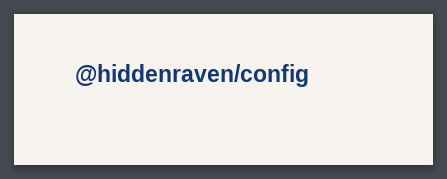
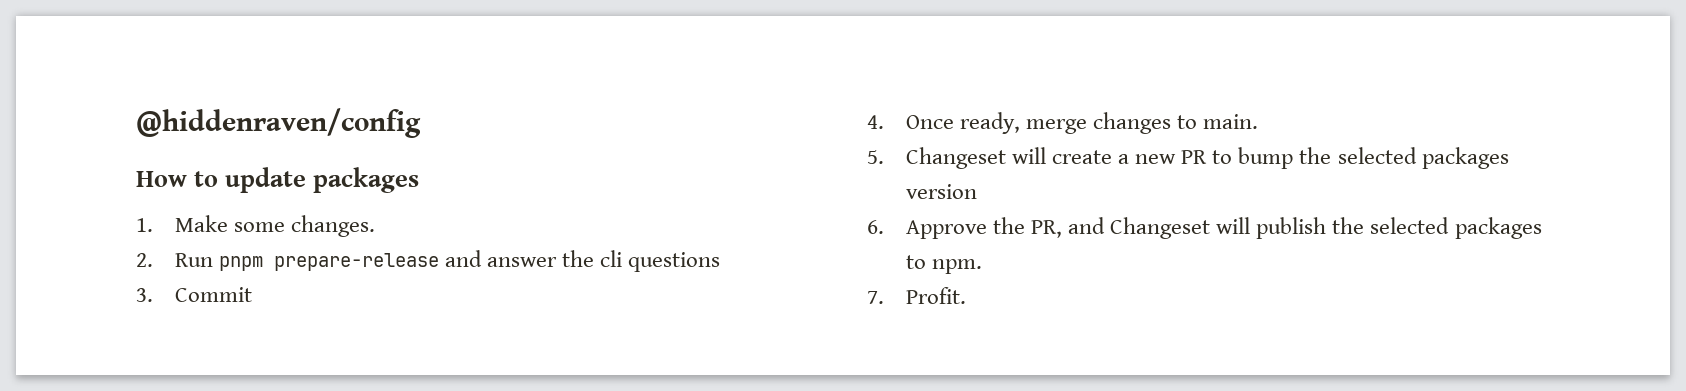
+ How to update packages
+ 1. Make some changes.
+ 2. Run pnpm prepare-release and answer the cli questions
+ 3. Commit
+ 4. Once ready, merge changes to main.
+ 5. Changeset will create a new PR to bump the selected packages version
+ 6. Approve the PR, and Changeset will publish the selected packages to npm.
+ 7. Profit.

